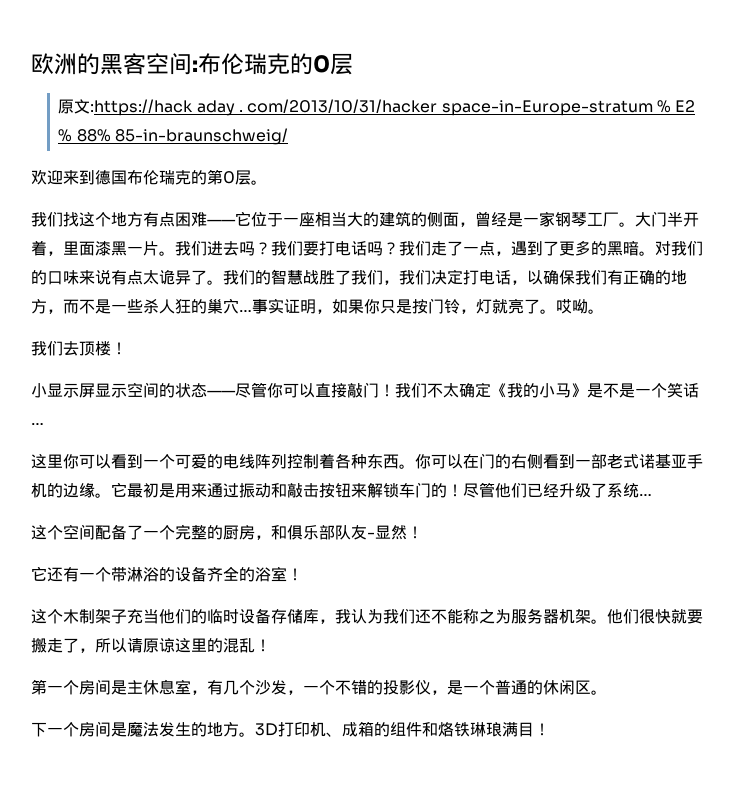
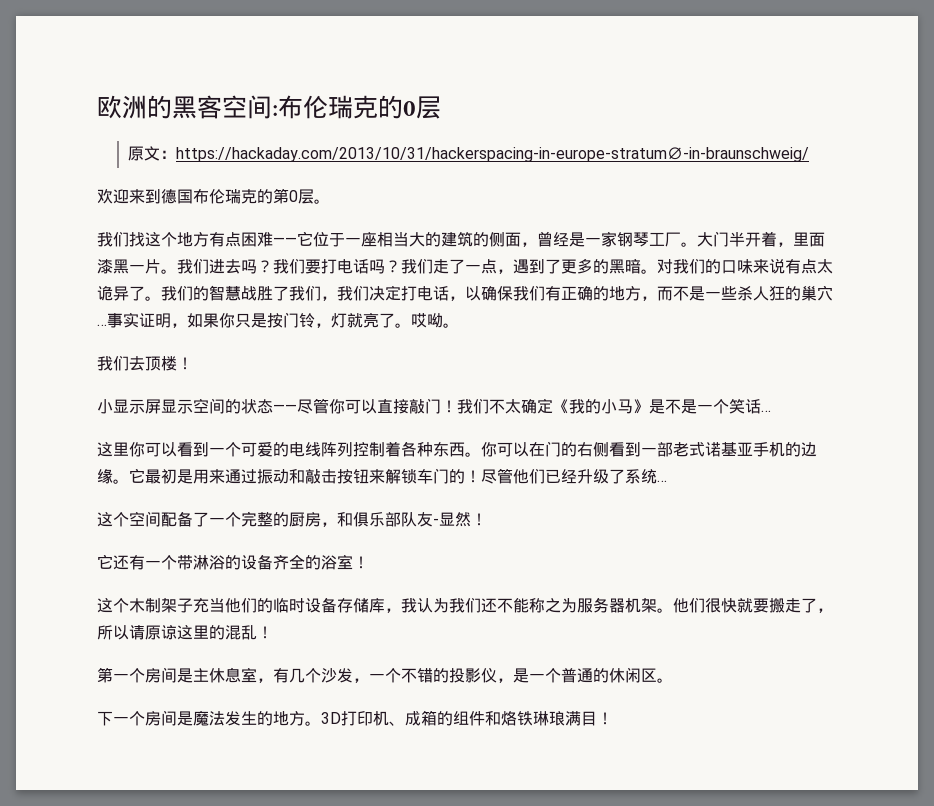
- 原文:https://hack aday . com/2013/10/31/hacker space-in-Europe-stratum % E2 % 88% 85-in-braunschweig/
+ 原文：https://hackaday.com/2013/10/31/hackerspacing-in-europe-stratum∅-in-braunschweig/

